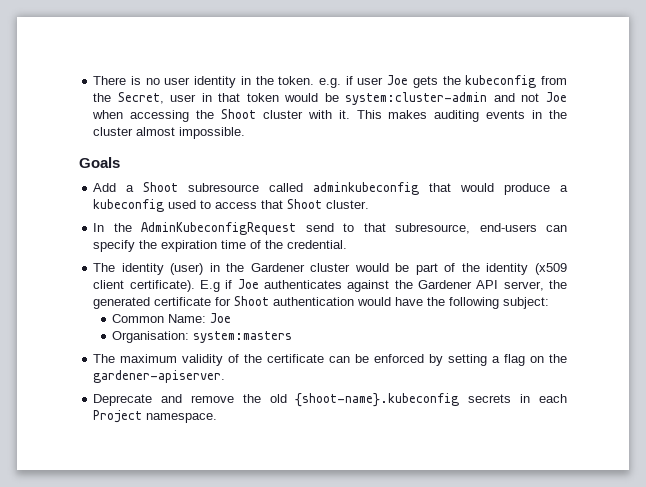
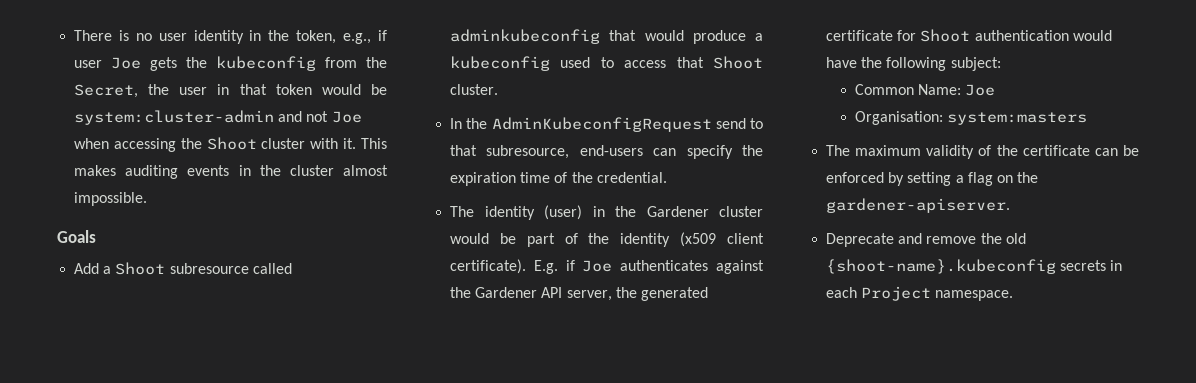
- There is no user identity in the token. e.g. if user Joe gets the kubeconfig from the Secret, user in that token would be system:cluster-admin and not Joe when accessing the Shoot cluster with it.
+ There is no user identity in the token, e.g., if user Joe gets the kubeconfig from the Secret, the user in that token would be system:cluster-admin and not Joe when accessing the Shoot cluster with it.
- E.g if Joe authenticates against the Gardener API server, the generated certificate for Shoot authentication would have the following subject:
+ E.g. if Joe authenticates against the Gardener API server, the generated certificate for Shoot authentication would have the following subject:

